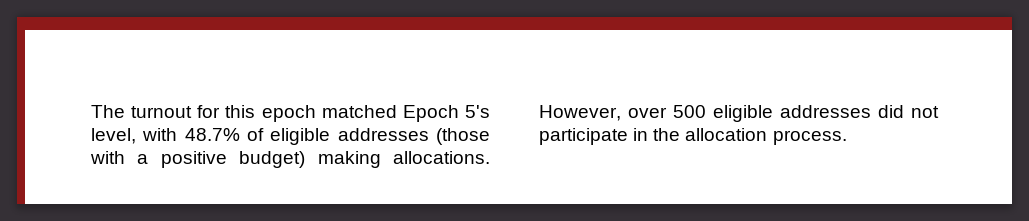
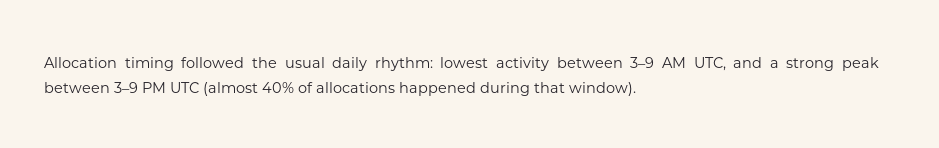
- The turnout for this epoch matched Epoch 5's level, with 48.7% of eligible addresses (those with a positive budget) making allocations. However, over 500 eligible addresses did not participate in the allocation process.
+ Allocation timing followed the usual daily rhythm: lowest activity between 3–9 AM UTC, and a strong peak between 3–9 PM UTC (almost 40% of allocations happened during that window).

